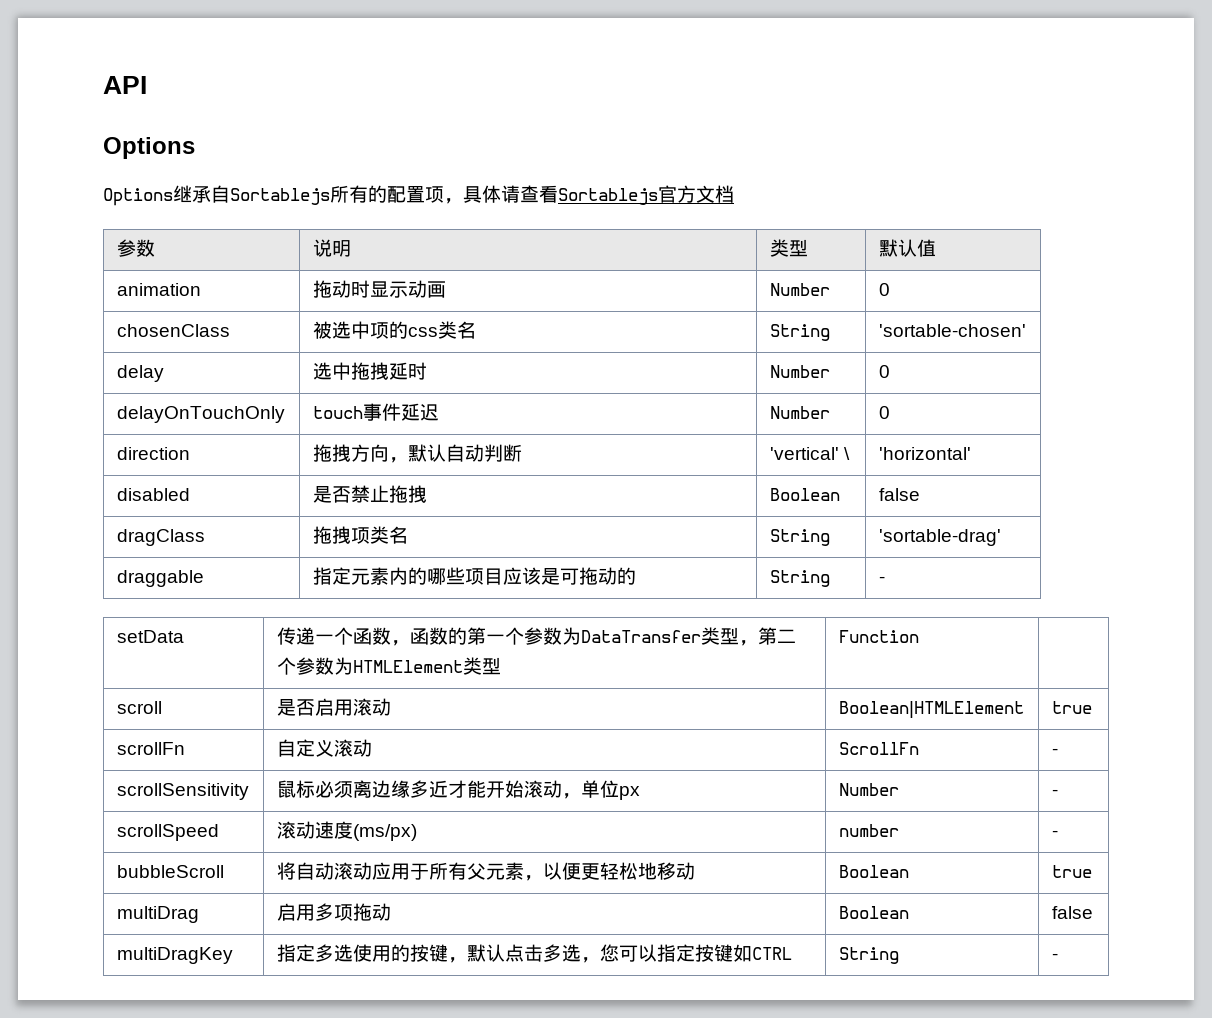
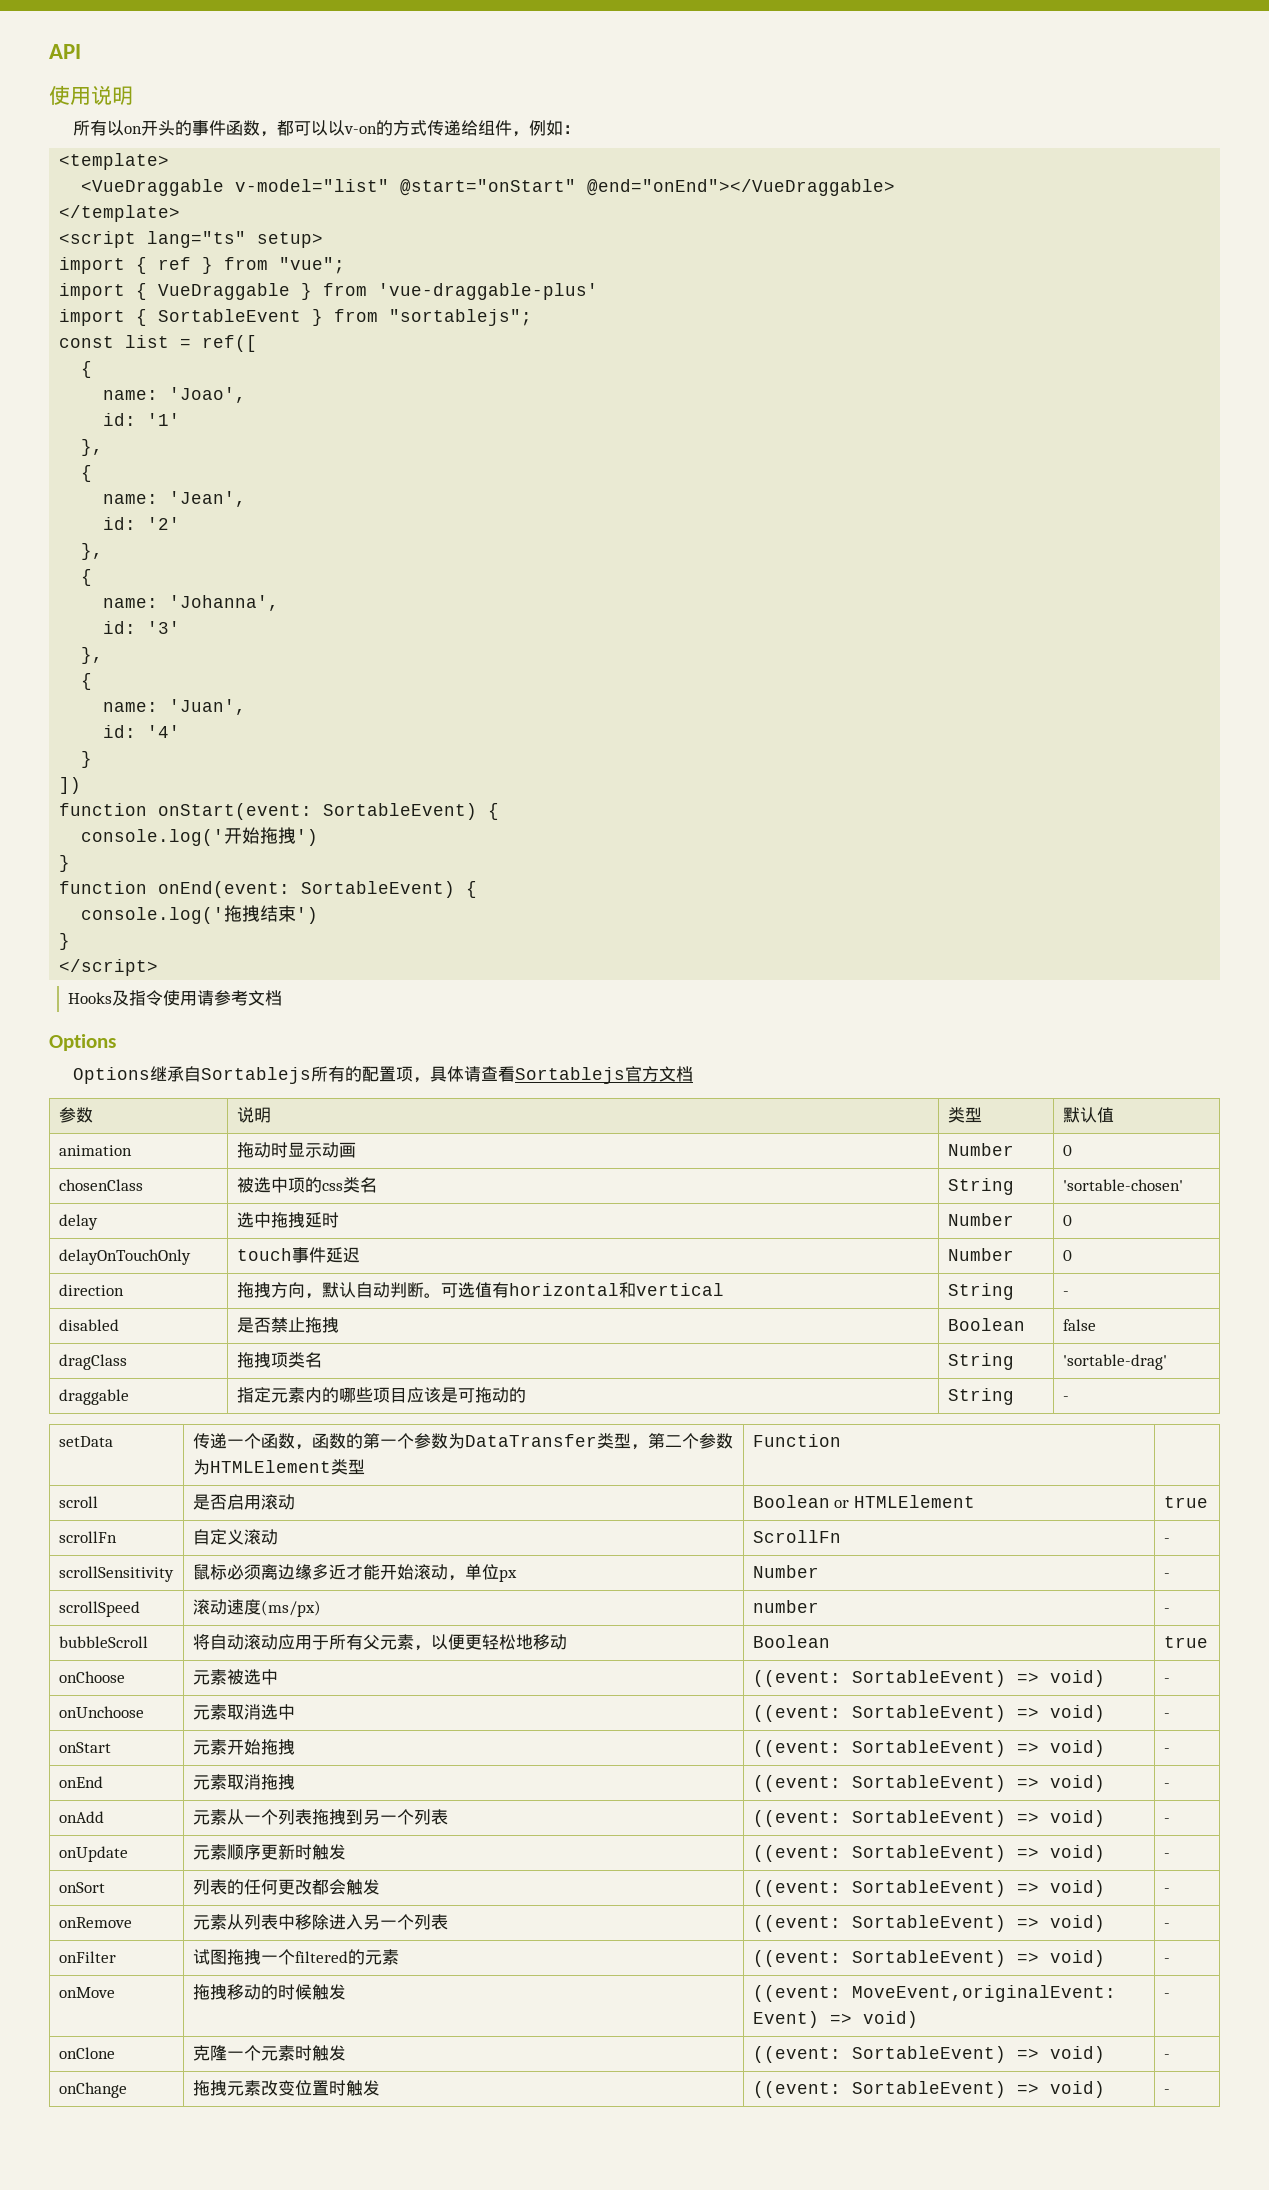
+ 使用说明
+ 所有以on开头的事件函数，都可以以v-on的方式传递给组件，例如：
+ <template>
+ <VueDraggable v-model="list" @start="onStart" @end="onEnd"></VueDraggable>
+ </template>
+ <script lang="ts" setup>
+ import { ref } from "vue";
+ import { VueDraggable } from 'vue-draggable-plus'
+ import { SortableEvent } from "sortablejs";
+ const list = ref([
+ {
+ name: 'Joao',
+ id: '1'
+ },
+ {
+ name: 'Jean',
+ id: '2'
+ },
+ {
+ name: 'Johanna',
+ id: '3'
+ },
+ {
+ name: 'Juan',
+ id: '4'
+ }
+ ])
+ function onStart(event: SortableEvent) {
+ console.log('开始拖拽')
+ }
+ function onEnd(event: SortableEvent) {
+ console.log('拖拽结束')
+ }
+ </script>
+ Hooks及指令使用请参考文档
- direction | 拖拽方向，默认自动判断 | 'vertical' \ | 'horizontal'
+ direction | 拖拽方向，默认自动判断。可选值有horizontal和vertical | String | -
- scroll | 是否启用滚动 | Boolean|HTMLElement | true
+ scroll | 是否启用滚动 | Boolean or HTMLElement | true
- multiDrag | 启用多项拖动 | Boolean | false
- multiDragKey | 指定多选使用的按键，默认点击多选，您可以指定按键如CTRL | String | -
+ onChoose | 元素被选中 | ((event: SortableEvent) => void) | -
+ onUnchoose | 元素取消选中 | ((event: SortableEvent) => void) | -
+ onStart | 元素开始拖拽 | ((event: SortableEvent) => void) | -
+ onEnd | 元素取消拖拽 | ((event: SortableEvent) => void) | -
+ onAdd | 元素从一个列表拖拽到另一个列表 | ((event: SortableEvent) => void) | -
+ onUpdate | 元素顺序更新时触发 | ((event: SortableEvent) => void) | -
+ onSort | 列表的任何更改都会触发 | ((event: SortableEvent) => void) | -
+ onRemove | 元素从列表中移除进入另一个列表 | ((event: SortableEvent) => void) | -
+ onFilter | 试图拖拽一个filtered的元素 | ((event: SortableEvent) => void) | -
+ onMove | 拖拽移动的时候触发 | ((event: MoveEvent,originalEvent: Event) => void) | -
+ onClone | 克隆一个元素时触发 | ((event: SortableEvent) => void) | -
+ onChange | 拖拽元素改变位置时触发 | ((event: SortableEvent) => void) | -

